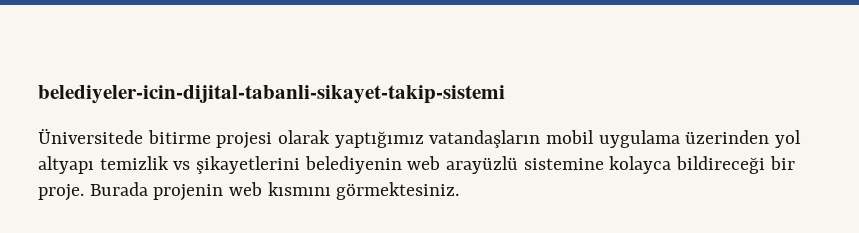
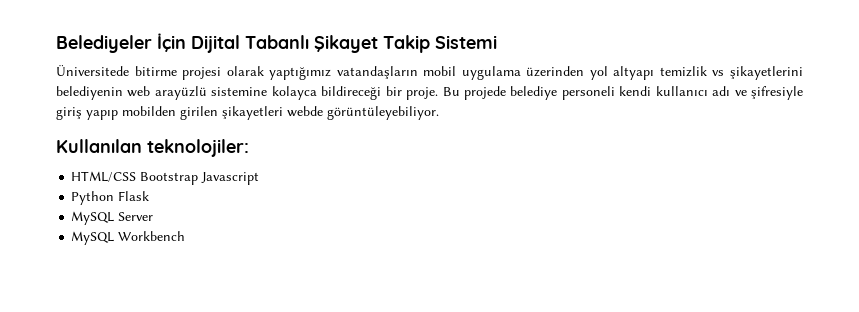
- belediyeler-icin-dijital-tabanli-sikayet-takip-sistemi
+ Belediyeler İçin Dijital Tabanlı Şikayet Takip Sistemi
- Burada projenin web kısmını görmektesiniz.
+ Bu projede belediye personeli kendi kullanıcı adı ve şifresiyle giriş yapıp mobilden girilen şikayetleri webde görüntüleyebiliyor.
+ Kullanılan teknolojiler:
+ HTML/CSS Bootstrap Javascript
+ Python Flask
+ MySQL Server
+ MySQL Workbench

